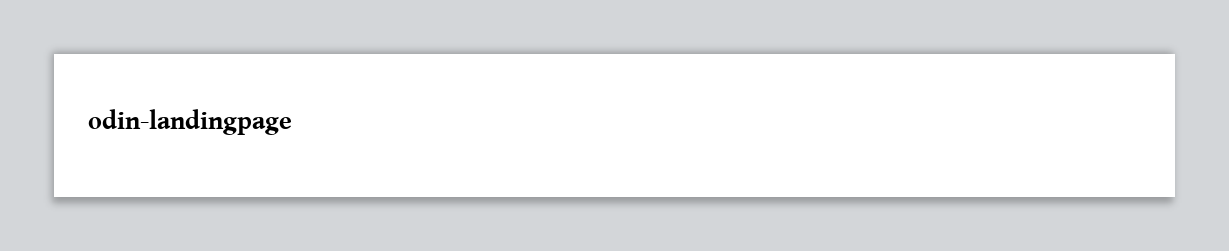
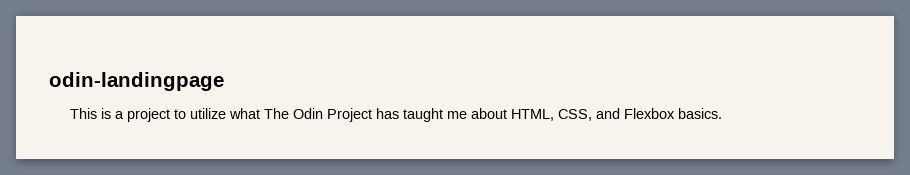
+ This is a project to utilize what The Odin Project has taught me about HTML, CSS, and Flexbox basics.

